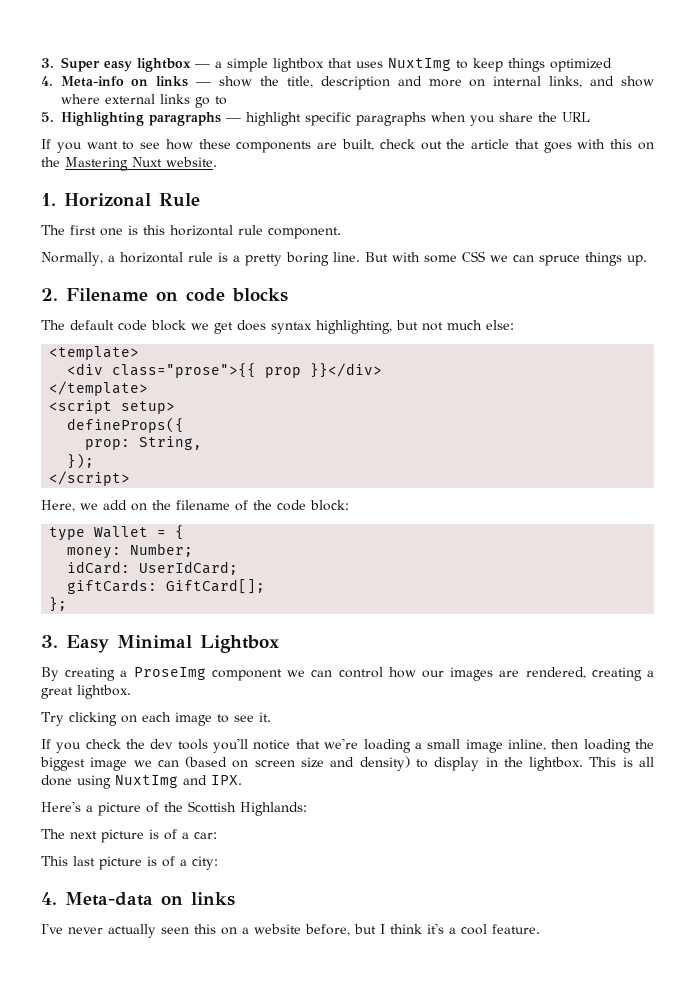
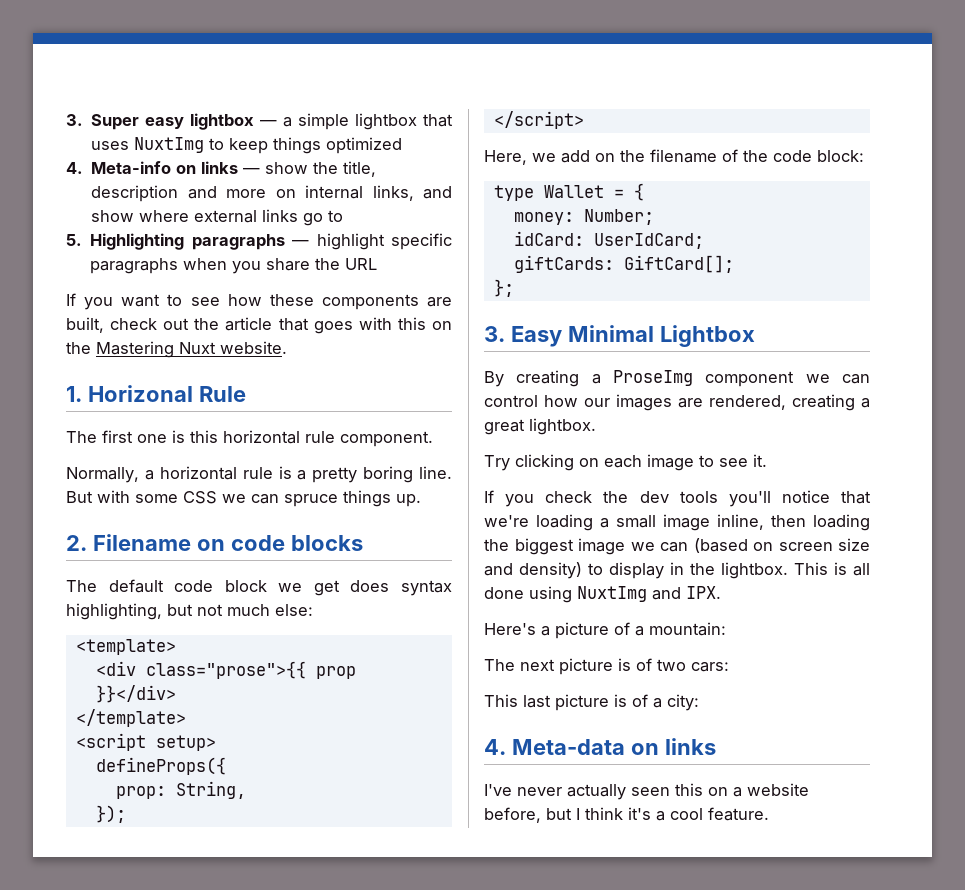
- Here's a picture of the Scottish Highlands:
+ Here's a picture of a mountain:
- The next picture is of a car:
+ The next picture is of two cars:

